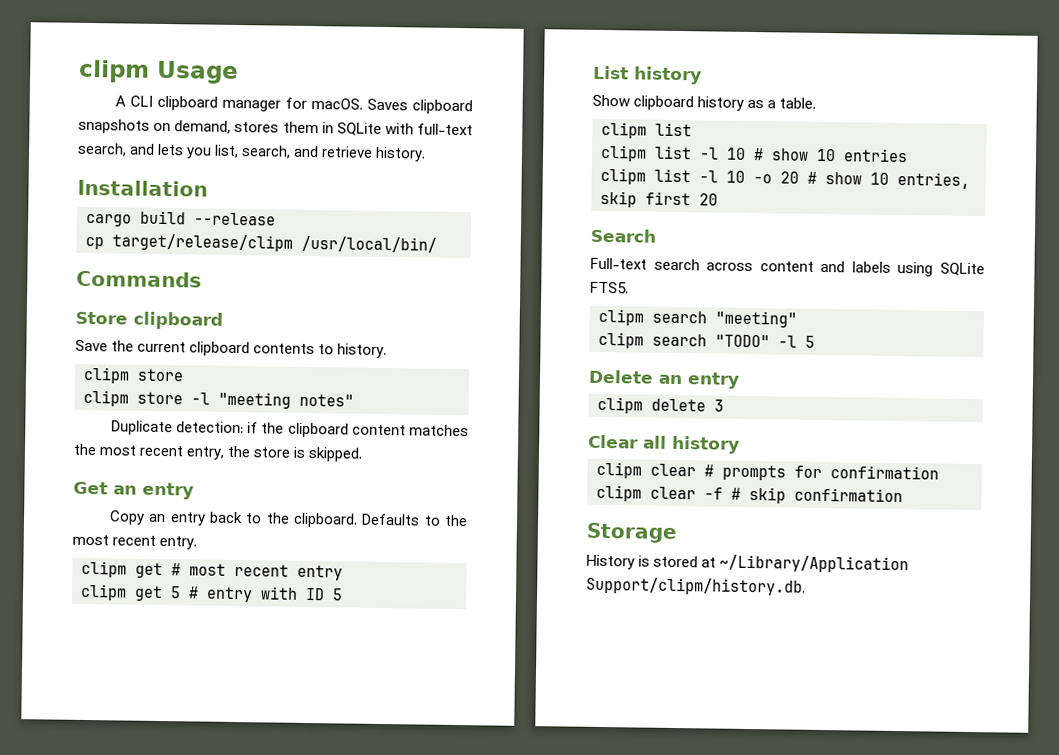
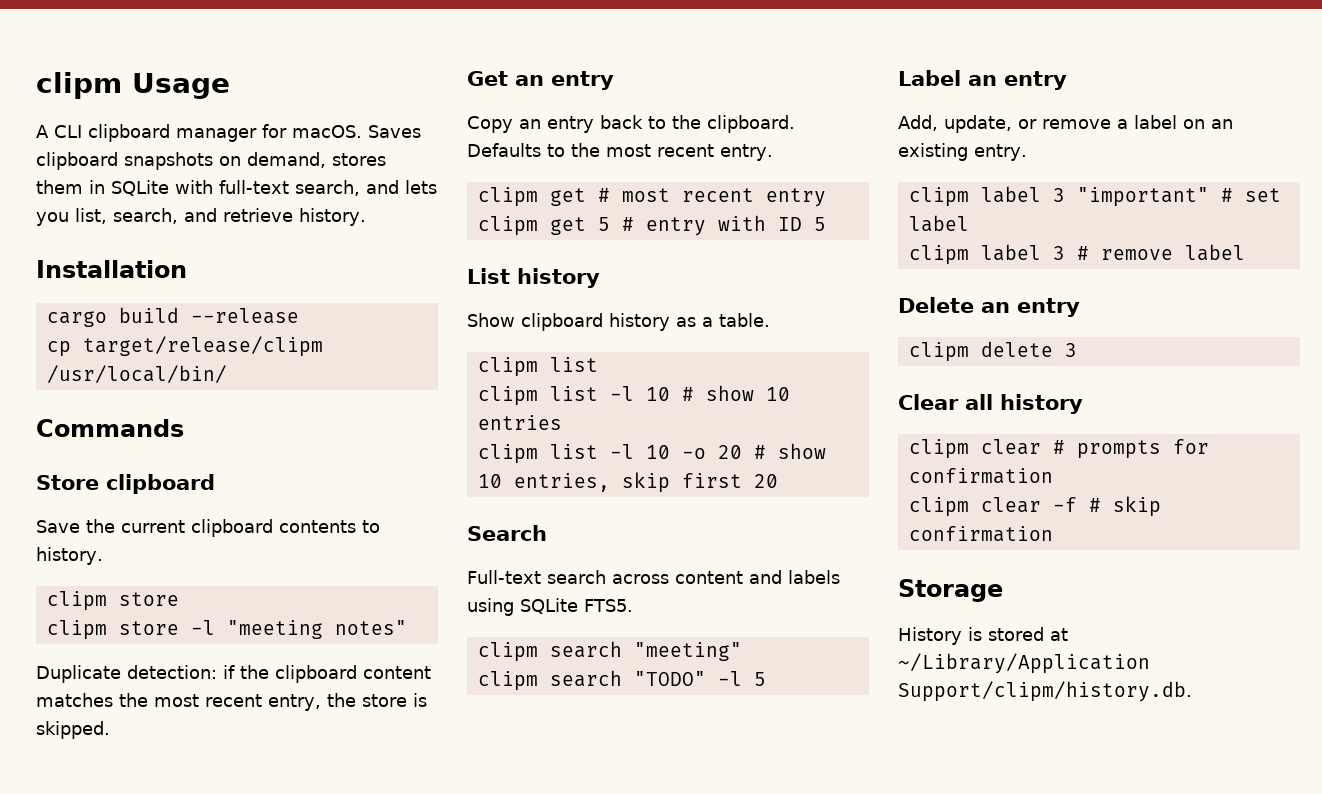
+ Label an entry
+ Add, update, or remove a label on an existing entry.
+ clipm label 3 "important" # set label
+ clipm label 3 # remove label

